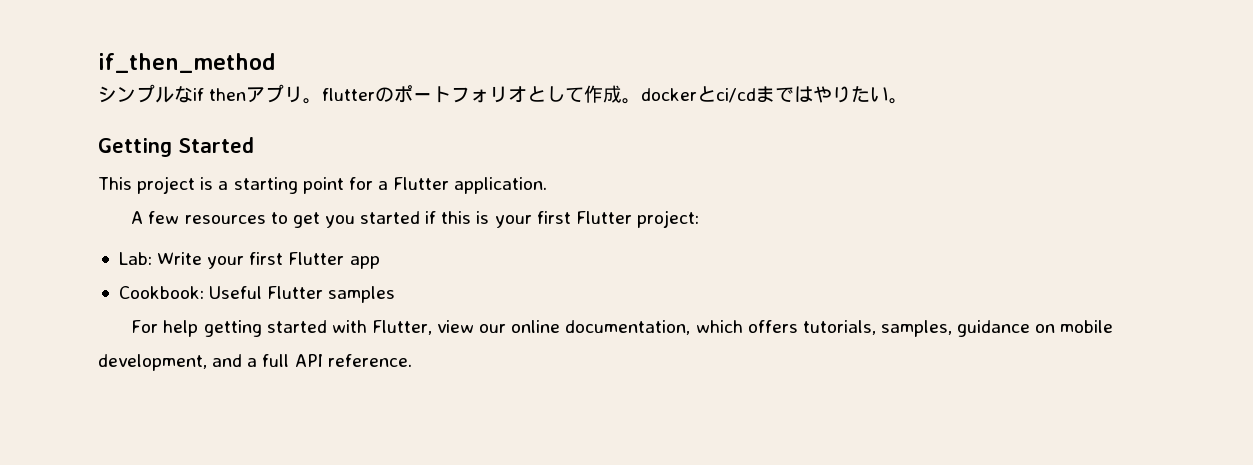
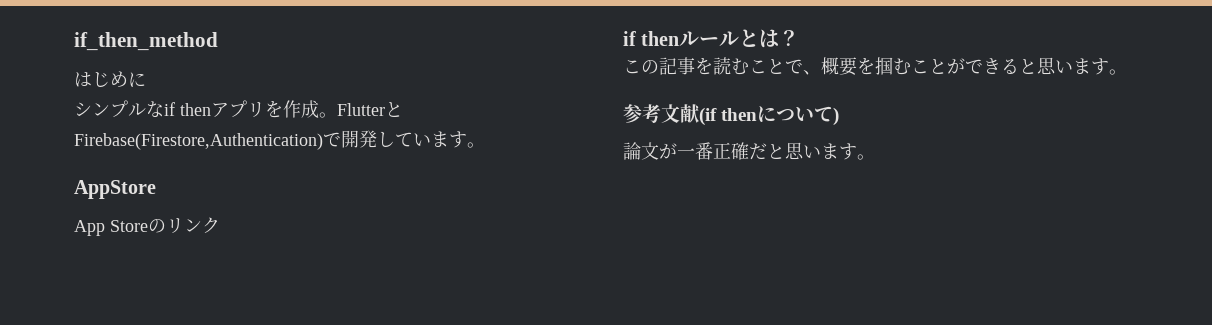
+ はじめに
- シンプルなif thenアプリ。flutterのポートフォリオとして作成。dockerとci/cdまではやりたい。
- Getting Started
- This project is a starting point for a Flutter application.
- A few resources to get you started if this is your first Flutter project:
- Lab: Write your first Flutter app
- Cookbook: Useful Flutter samples
- For help getting started with Flutter, view our online documentation, which offers tutorials, samples, guidance on mobile development, and a full API reference.
+ シンプルなif thenアプリを作成。FlutterとFirebase(Firestore,Authentication)で開発しています。
+ AppStore
+ App Storeのリンク
+ if thenルールとは？
+ この記事を読むことで、概要を掴むことができると思います。
+ 参考文献(if thenについて)
+ 論文が一番正確だと思います。

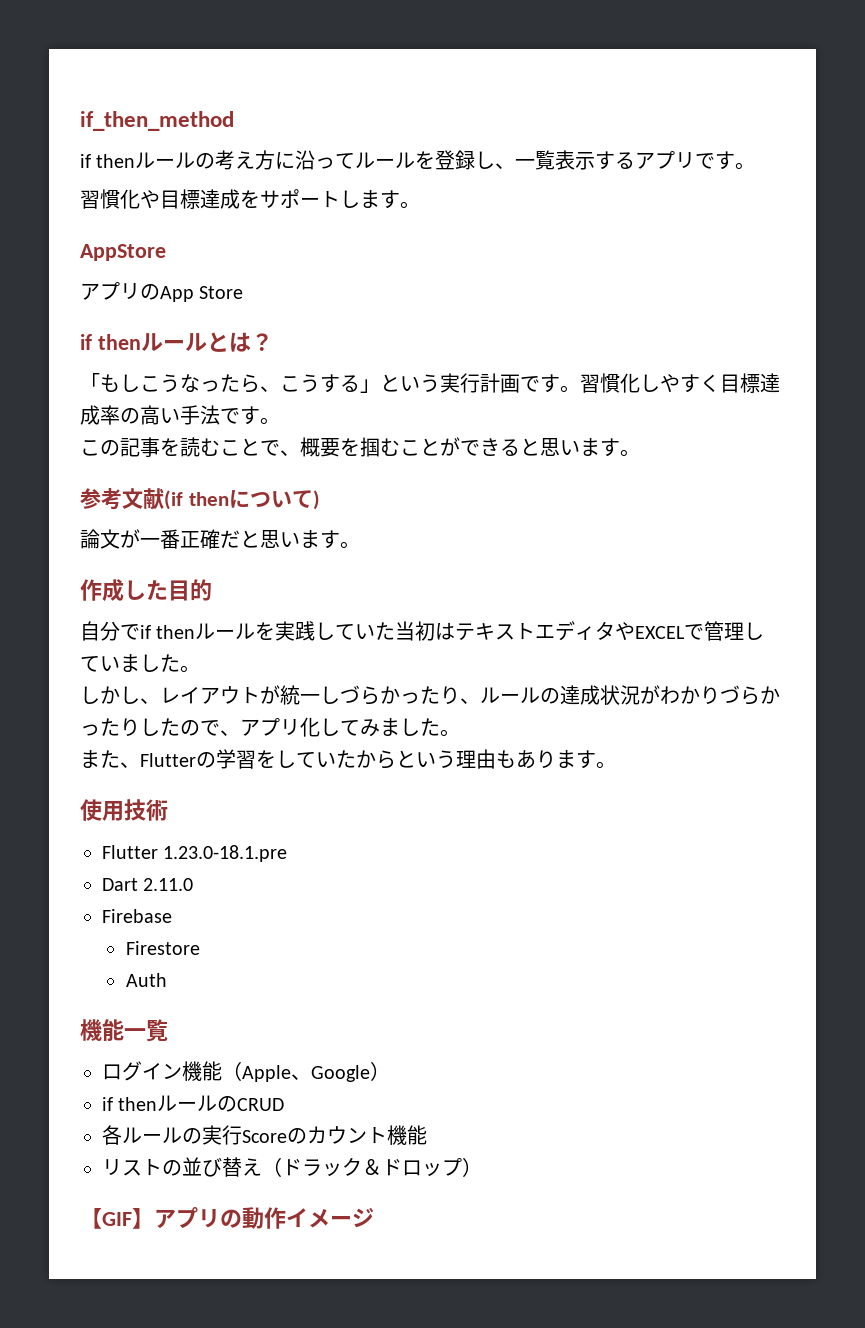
- はじめに
- シンプルなif thenアプリを作成。FlutterとFirebase(Firestore,Authentication)で開発しています。
+ if thenルールの考え方に沿ってルールを登録し、一覧表示するアプリです。
+ 習慣化や目標達成をサポートします。
- App Storeのリンク
+ アプリのApp Store
+ 「もしこうなったら、こうする」という実行計画です。習慣化しやすく目標達成率の高い手法です。
+ 作成した目的
+ 自分でif thenルールを実践していた当初はテキストエディタやEXCELで管理していました。
+ しかし、レイアウトが統一しづらかったり、ルールの達成状況がわかりづらかったりしたので、アプリ化してみました。
+ また、Flutterの学習をしていたからという理由もあります。
+ 使用技術
+ Flutter 1.23.0-18.1.pre
+ Dart 2.11.0
+ Firebase
+ Firestore
+ Auth
+ 機能一覧
+ ログイン機能（Apple、Google）
+ if thenルールのCRUD
+ 各ルールの実行Scoreのカウント機能
+ リストの並び替え（ドラック＆ドロップ）
+ 【GIF】アプリの動作イメージ

